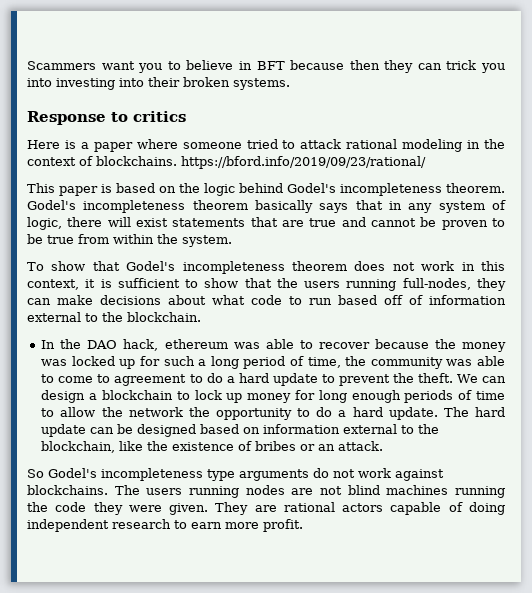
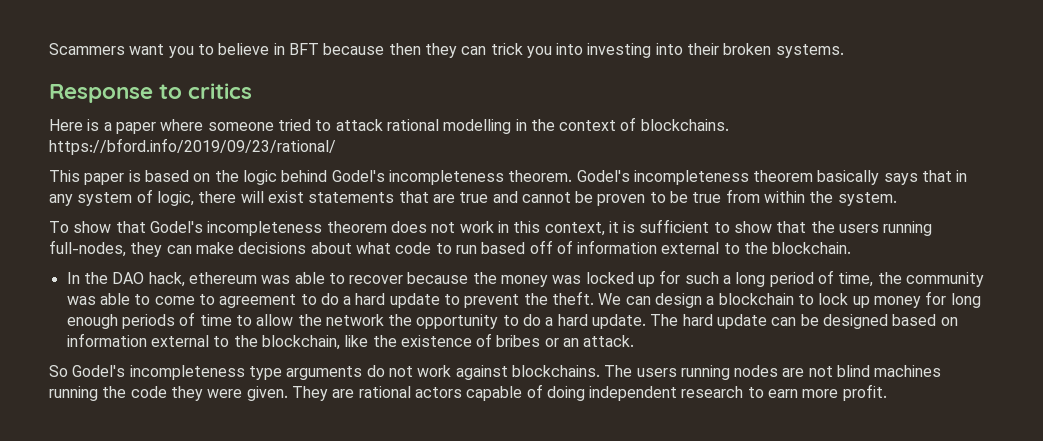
- Here is a paper where someone tried to attack rational modeling in the context of blockchains. https://bford.info/2019/09/23/rational/
+ Here is a paper where someone tried to attack rational modelling in the context of blockchains. https://bford.info/2019/09/23/rational/

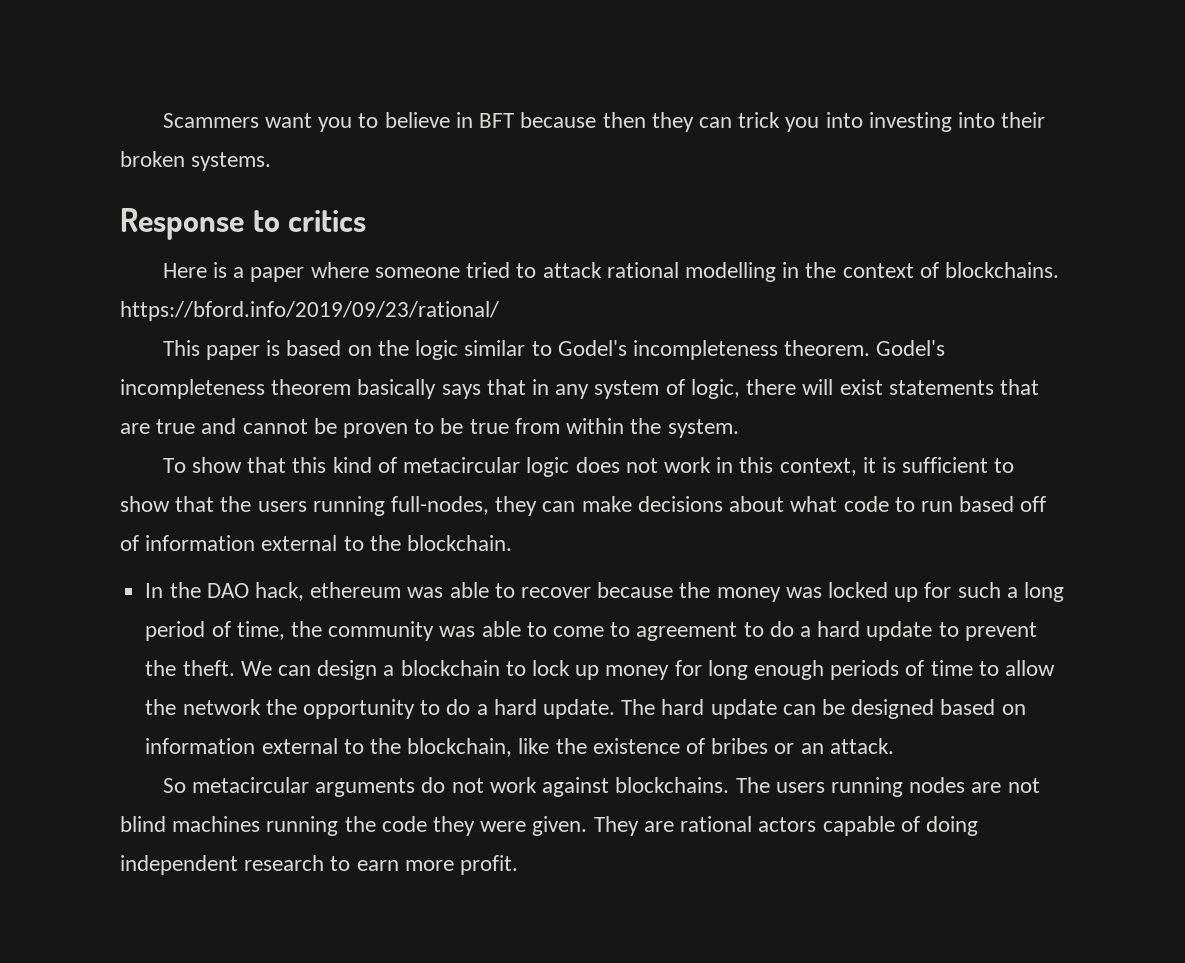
- This paper is based on the logic behind Godel's incompleteness theorem.
+ This paper is based on the logic similar to Godel's incompleteness theorem.
- To show that Godel's incompleteness theorem does not work in this context, it is sufficient to show that the users running full-nodes, they can make decisions about what code to run based off of information external to the blockchain.
+ To show that this kind of metacircular logic does not work in this context, it is sufficient to show that the users running full-nodes, they can make decisions about what code to run based off of information external to the blockchain.
- So Godel's incompleteness type arguments do not work against blockchains.
+ So metacircular arguments do not work against blockchains.

